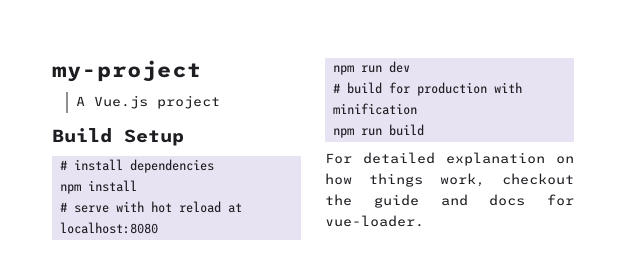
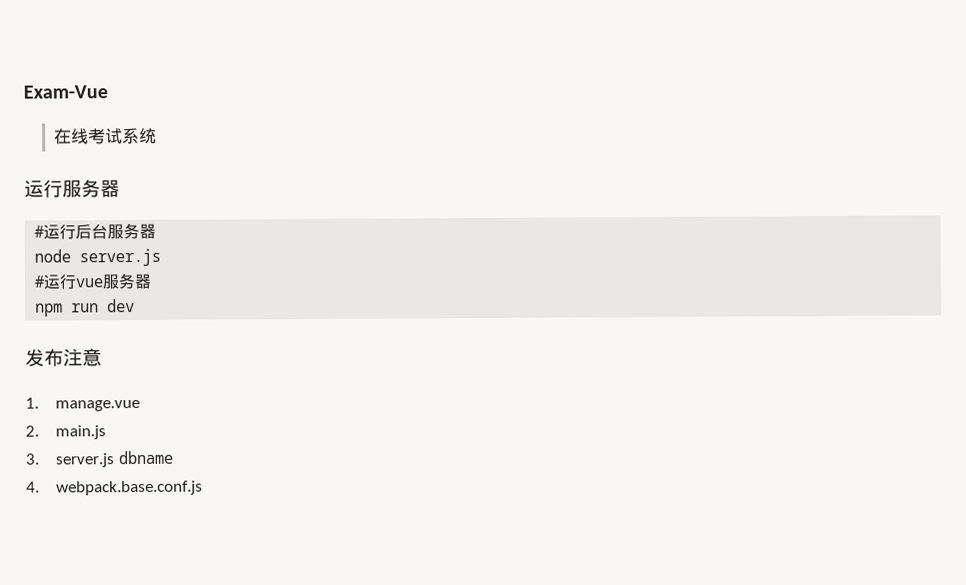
- my-project
- A Vue.js project
- Build Setup
- # install dependencies
- npm install
- # serve with hot reload at localhost:8080
+ Exam-Vue
+ 在线考试系统
+ 运行服务器
+ #运行后台服务器
+ node server.js
+ #运行vue服务器
  npm run dev
- # build for production with minification
- npm run build
- For detailed explanation on how things work, checkout the guide and docs for vue-loader.
+ 发布注意
+ 1. manage.vue
+ 2. main.js
+ 3. server.js dbname
+ 4. webpack.base.conf.js

